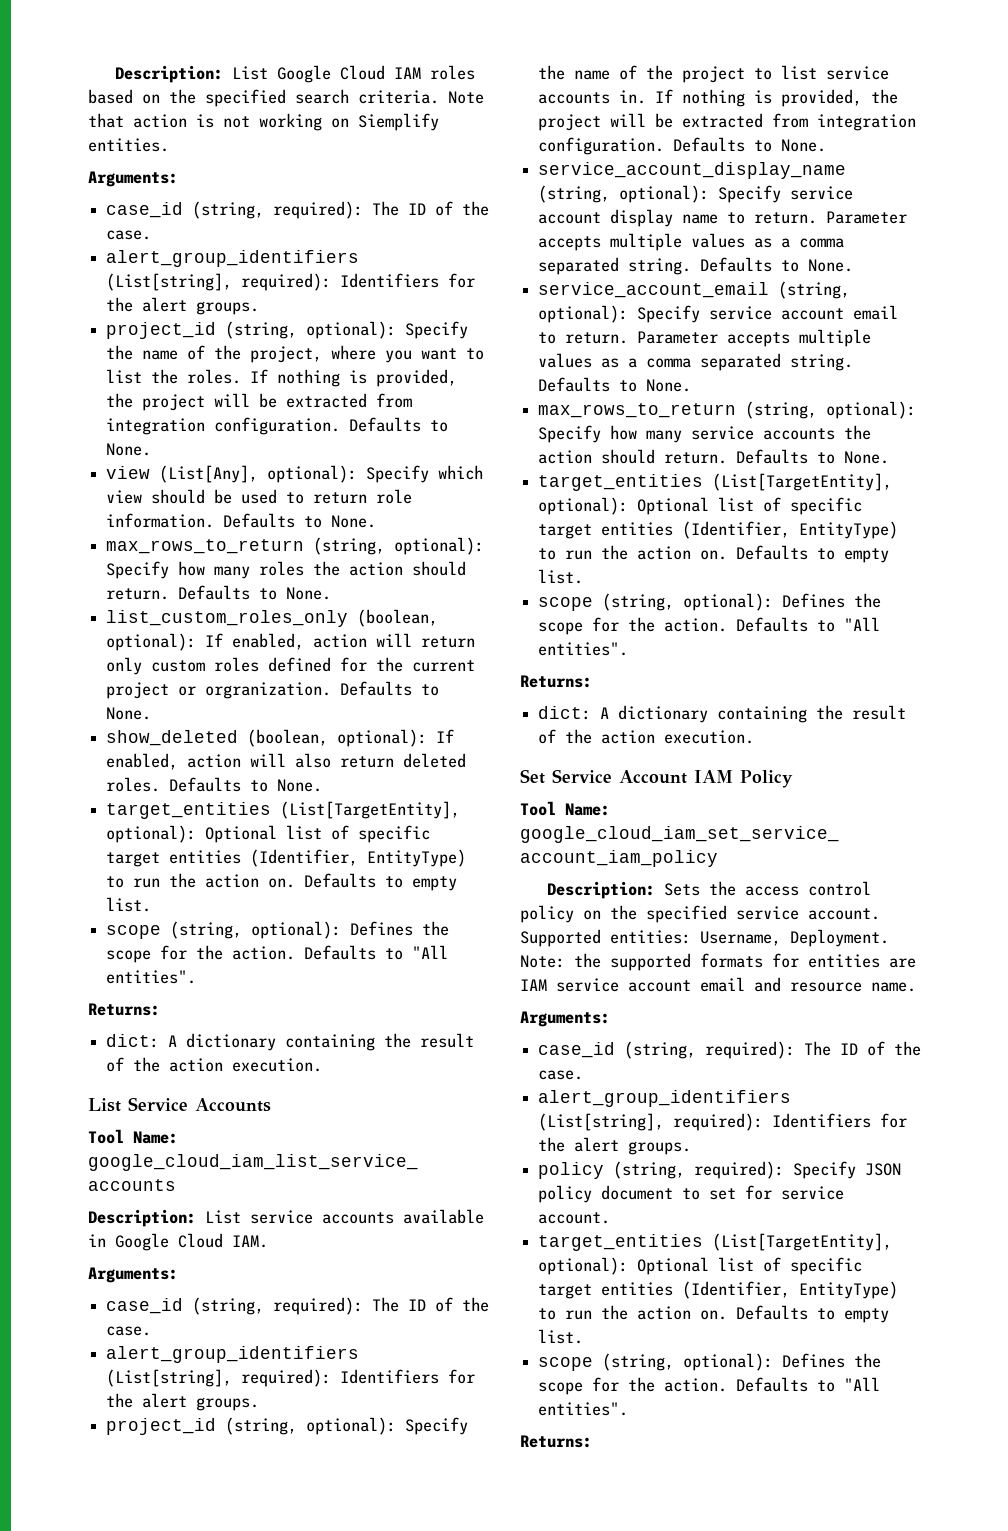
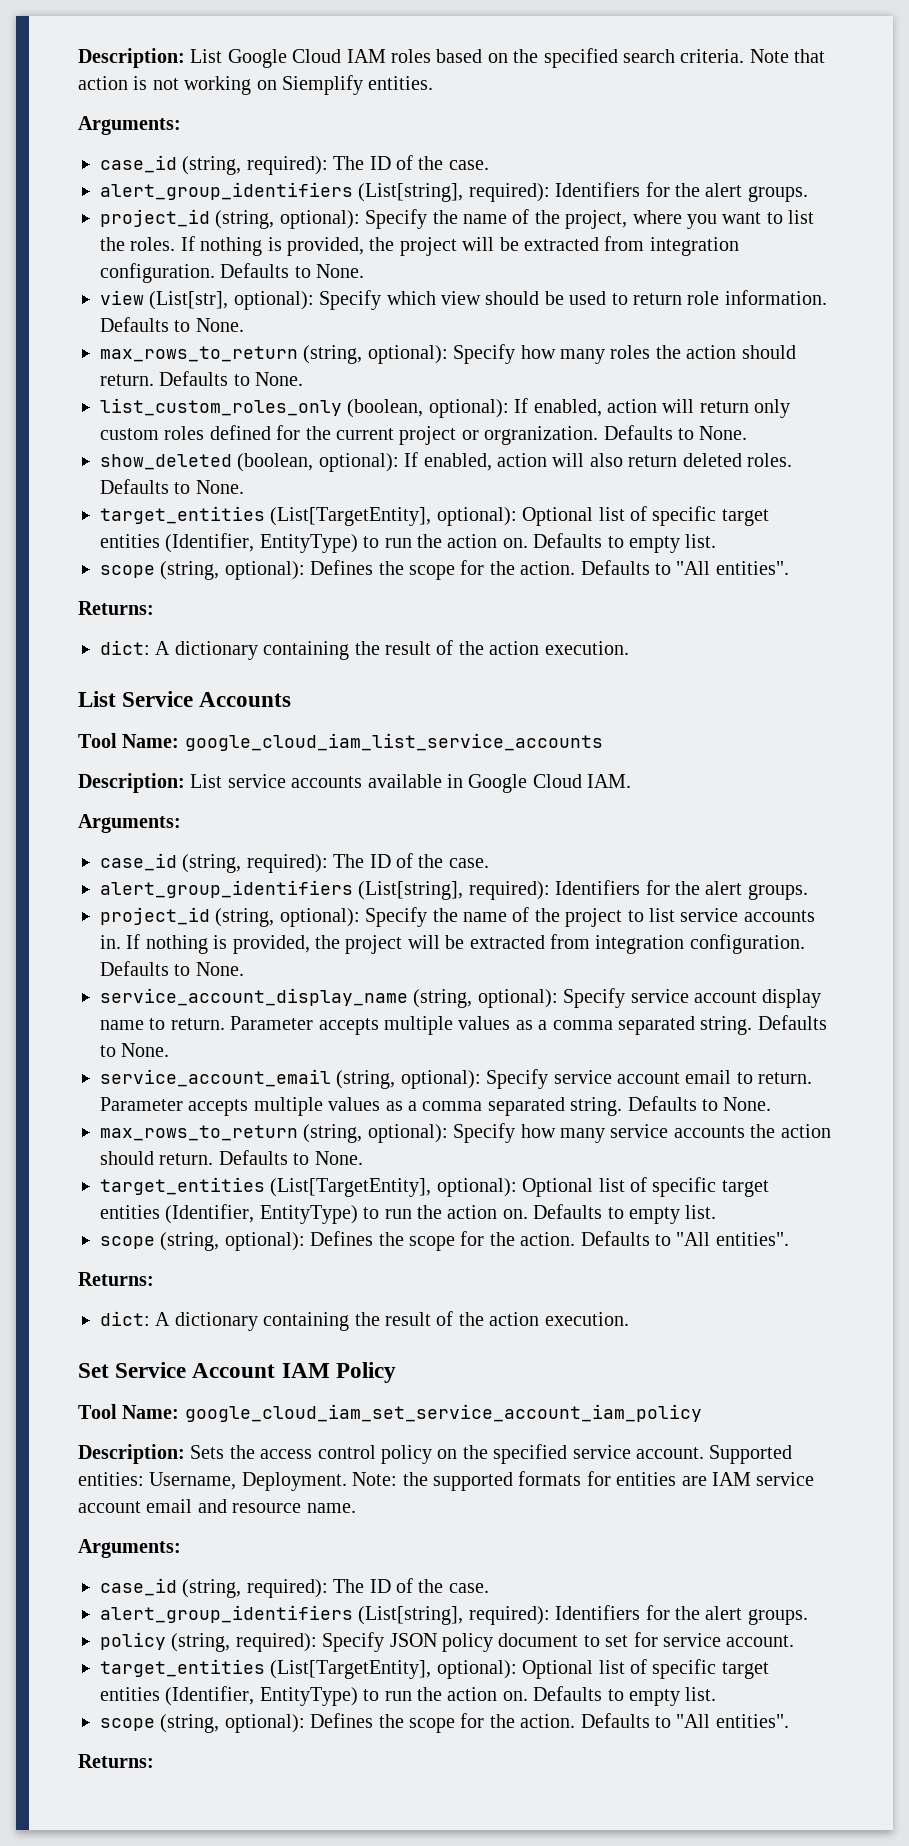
- view (List[Any], optional): Specify which view should be used to return role information.
+ view (List[str], optional): Specify which view should be used to return role information.

